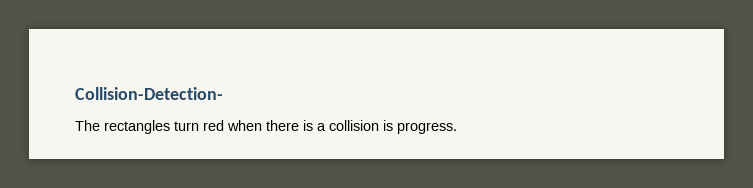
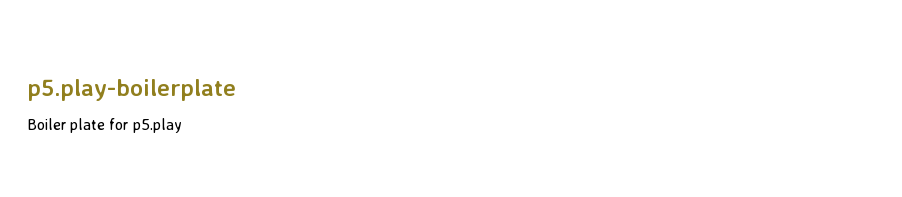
- Collision-Detection-
- The rectangles turn red when there is a collision is progress.
+ p5.play-boilerplate
+ Boiler plate for p5.play

